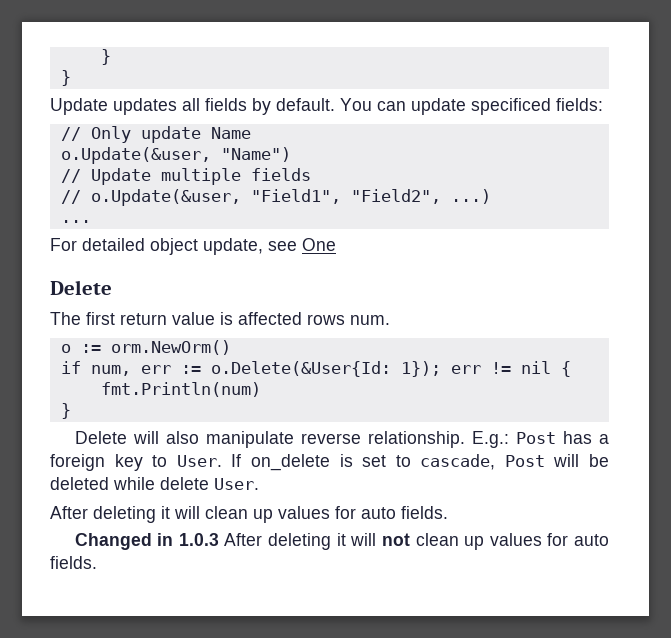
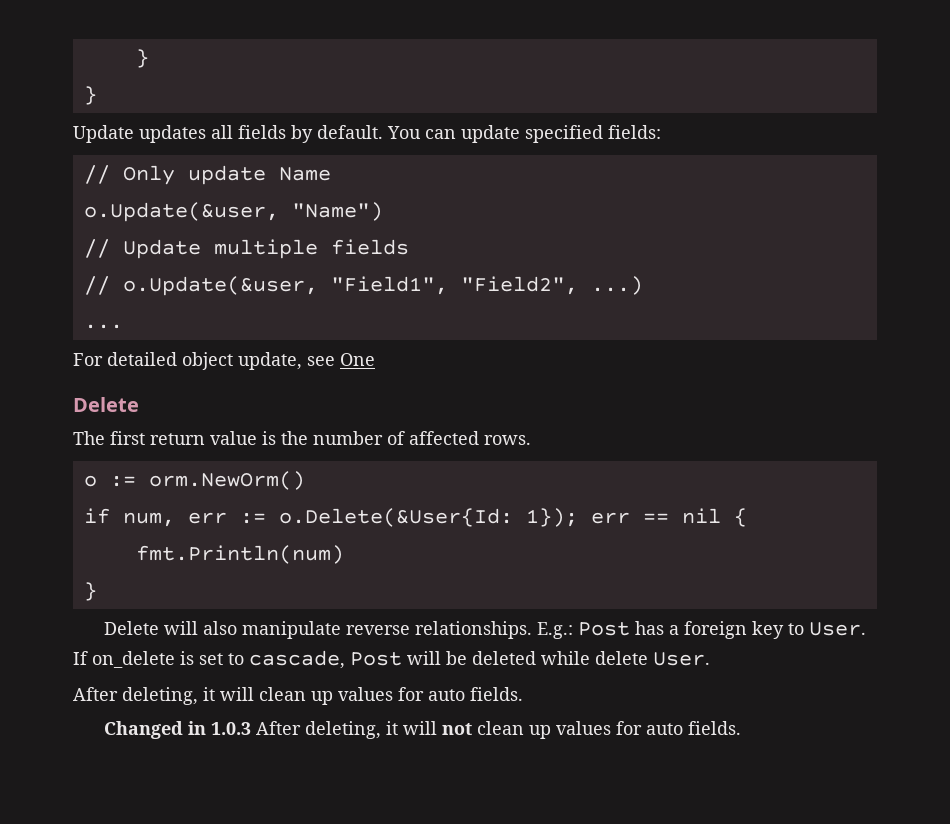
- You can update specificed fields:
+ You can update specified fields:
- The first return value is affected rows num.
+ The first return value is the number of affected rows.
- if num, err := o.Delete(&User{Id: 1}); err != nil {
+ if num, err := o.Delete(&User{Id: 1}); err == nil {
- Delete will also manipulate reverse relationship.
+ Delete will also manipulate reverse relationships.
- After deleting it will clean up values for auto fields.
+ After deleting, it will clean up values for auto fields.
- Changed in 1.0.3 After deleting it will not clean up values for auto fields.
+ Changed in 1.0.3 After deleting, it will not clean up values for auto fields.

